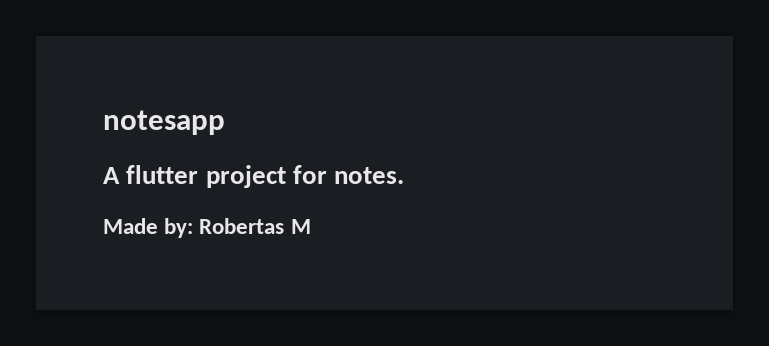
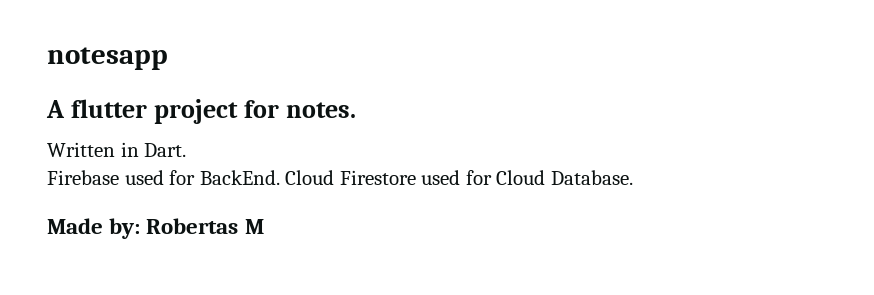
+ Written in Dart.
+ Firebase used for BackEnd. Cloud Firestore used for Cloud Database.

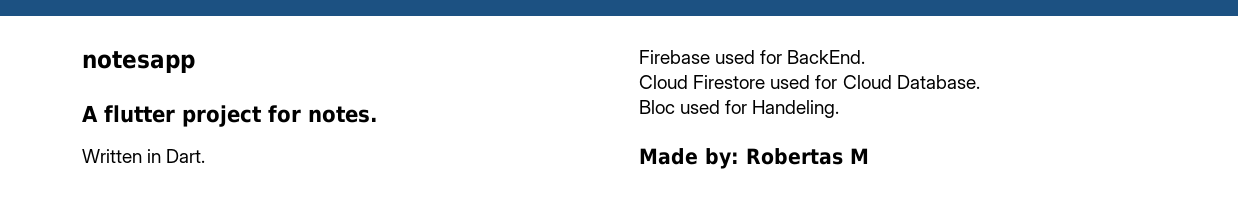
- Firebase used for BackEnd. Cloud Firestore used for Cloud Database.
+ Firebase used for BackEnd.
+ Cloud Firestore used for Cloud Database.
+ Bloc used for Handeling.

